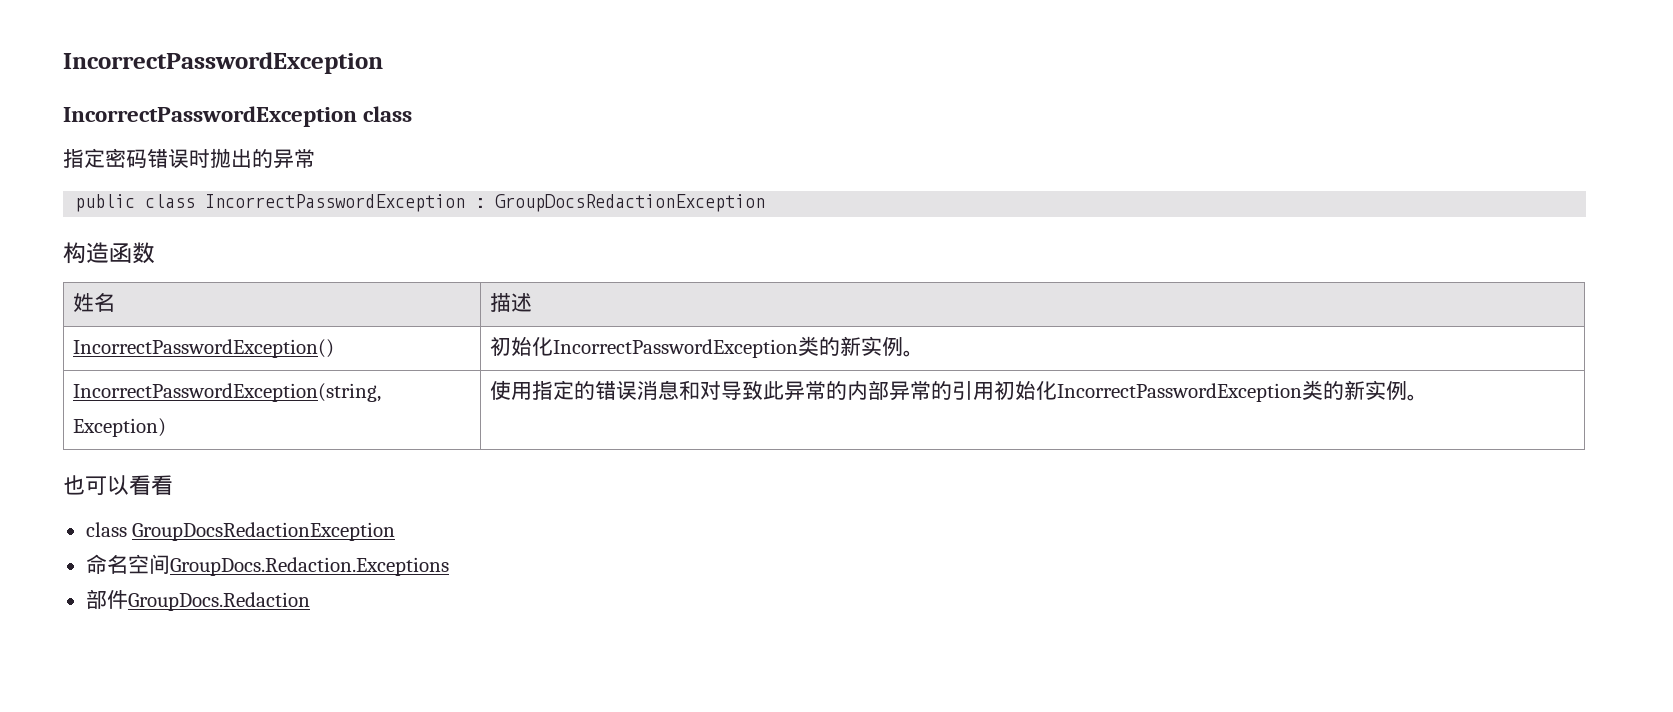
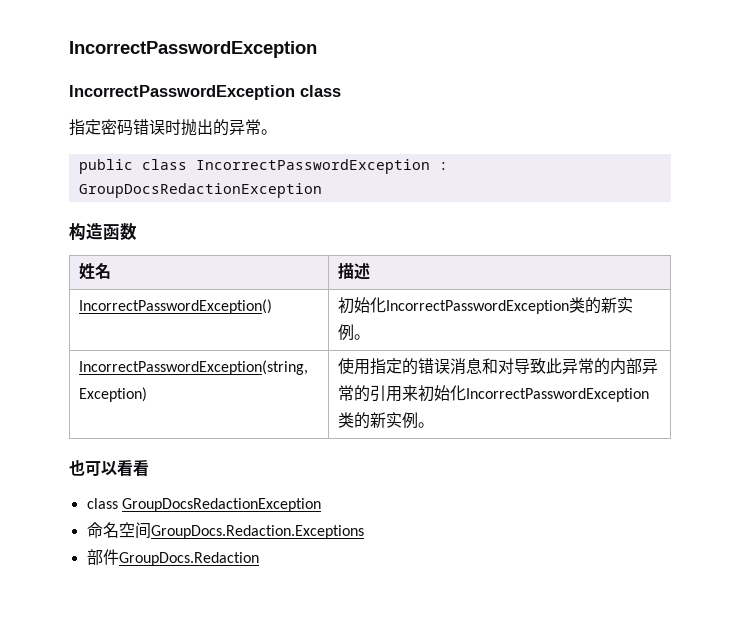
- 指定密码错误时抛出的异常
+ 指定密码错误时抛出的异常。
- IncorrectPasswordException(string, Exception) | 使用指定的错误消息和对导致此异常的内部异常的引用初始化IncorrectPasswordException类的新实例。
+ IncorrectPasswordException(string, Exception) | 使用指定的错误消息和对导致此异常的内部异常的引用来初始化IncorrectPasswordException类的新实例。

